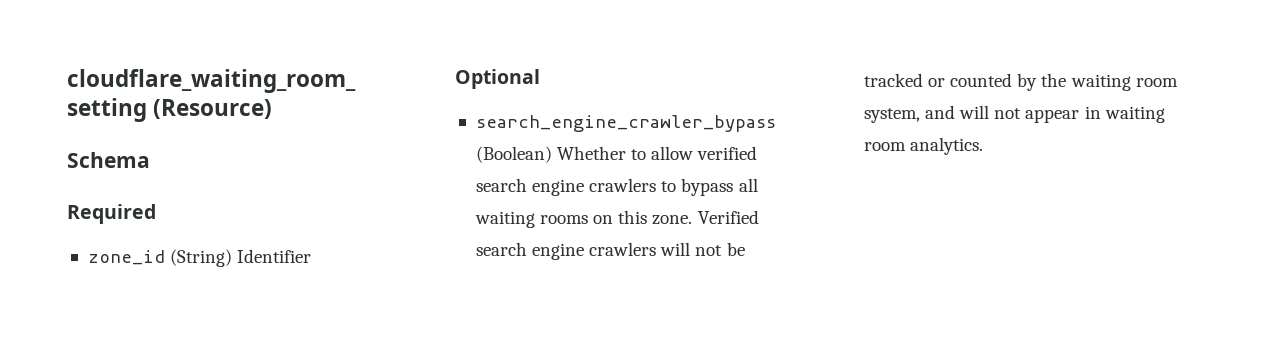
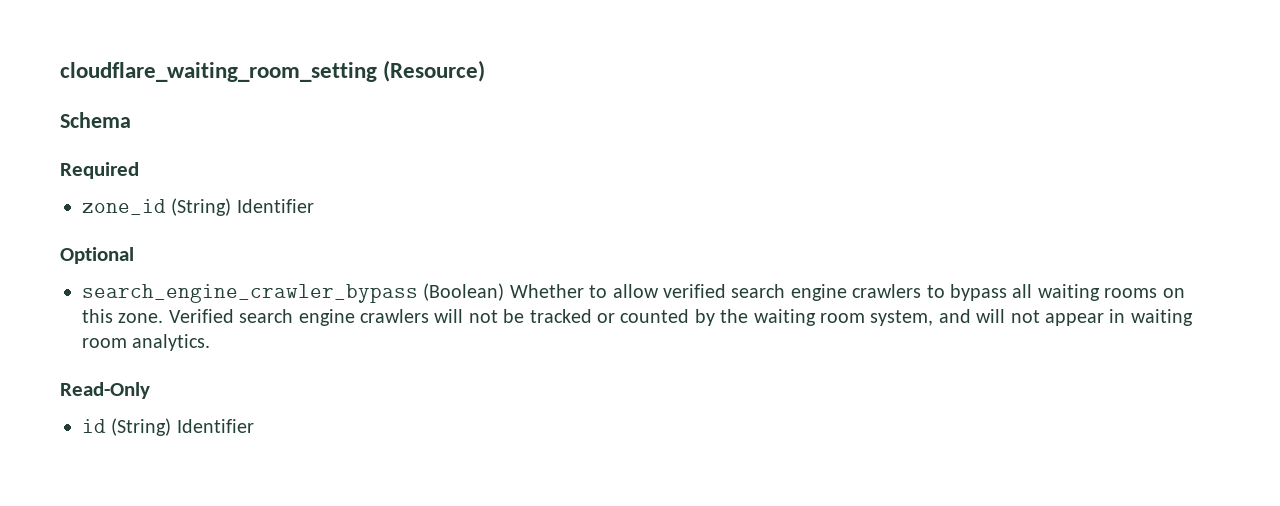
+ Read-Only
+ id (String) Identifier

